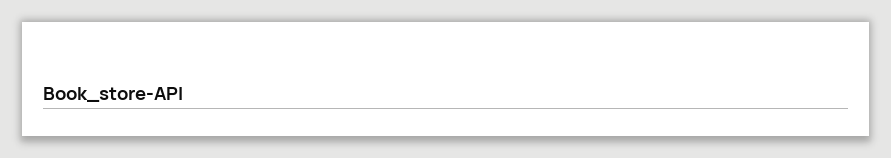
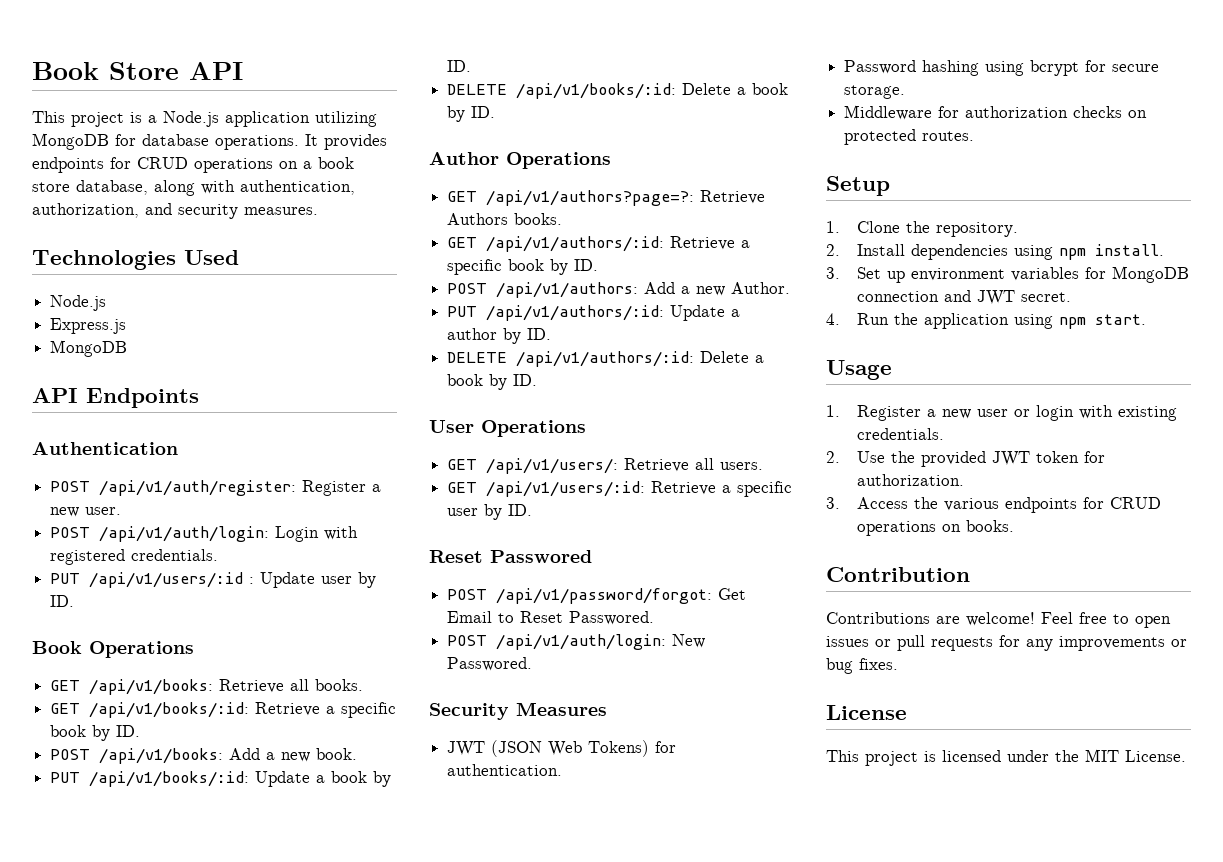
- Book_store-API
+ Book Store API
+ This project is a Node.js application utilizing MongoDB for database operations. It provides endpoints for CRUD operations on a book store database, along with authentication, authorization, and security measures.
+ Technologies Used
+ Node.js
+ Express.js
+ MongoDB
+ API Endpoints
+ Authentication
+ POST /api/v1/auth/register: Register a new user.
+ POST /api/v1/auth/login: Login with registered credentials.
+ PUT /api/v1/users/:id : Update user by ID.
+ Book Operations
+ GET /api/v1/books: Retrieve all books.
+ GET /api/v1/books/:id: Retrieve a specific book by ID.
+ POST /api/v1/books: Add a new book.
+ PUT /api/v1/books/:id: Update a book by ID.
+ DELETE /api/v1/books/:id: Delete a book by ID.
+ Author Operations
+ GET /api/v1/authors?page=?: Retrieve Authors books.
+ GET /api/v1/authors/:id: Retrieve a specific book by ID.
+ POST /api/v1/authors: Add a new Author.
+ PUT /api/v1/authors/:id: Update a author by ID.
+ DELETE /api/v1/authors/:id: Delete a book by ID.
+ User Operations
+ GET /api/v1/users/: Retrieve all users.
+ GET /api/v1/users/:id: Retrieve a specific user by ID.
+ Reset Passwored
+ POST /api/v1/password/forgot: Get Email to Reset Passwored.
+ POST /api/v1/auth/login: New Passwored.
+ Security Measures
+ JWT (JSON Web Tokens) for authentication.
+ Password hashing using bcrypt for secure storage.
+ Middleware for authorization checks on protected routes.
+ Setup
+ 1. Clone the repository.
+ 2. Install dependencies using npm install.
+ 3. Set up environment variables for MongoDB connection and JWT secret.
+ 4. Run the application using npm start.
+ Usage
+ 1. Register a new user or login with existing credentials.
+ 2. Use the provided JWT token for authorization.
+ 3. Access the various endpoints for CRUD operations on books.
+ Contribution
+ Contributions are welcome! Feel free to open issues or pull requests for any improvements or bug fixes.
+ License
+ This project is licensed under the MIT License.

